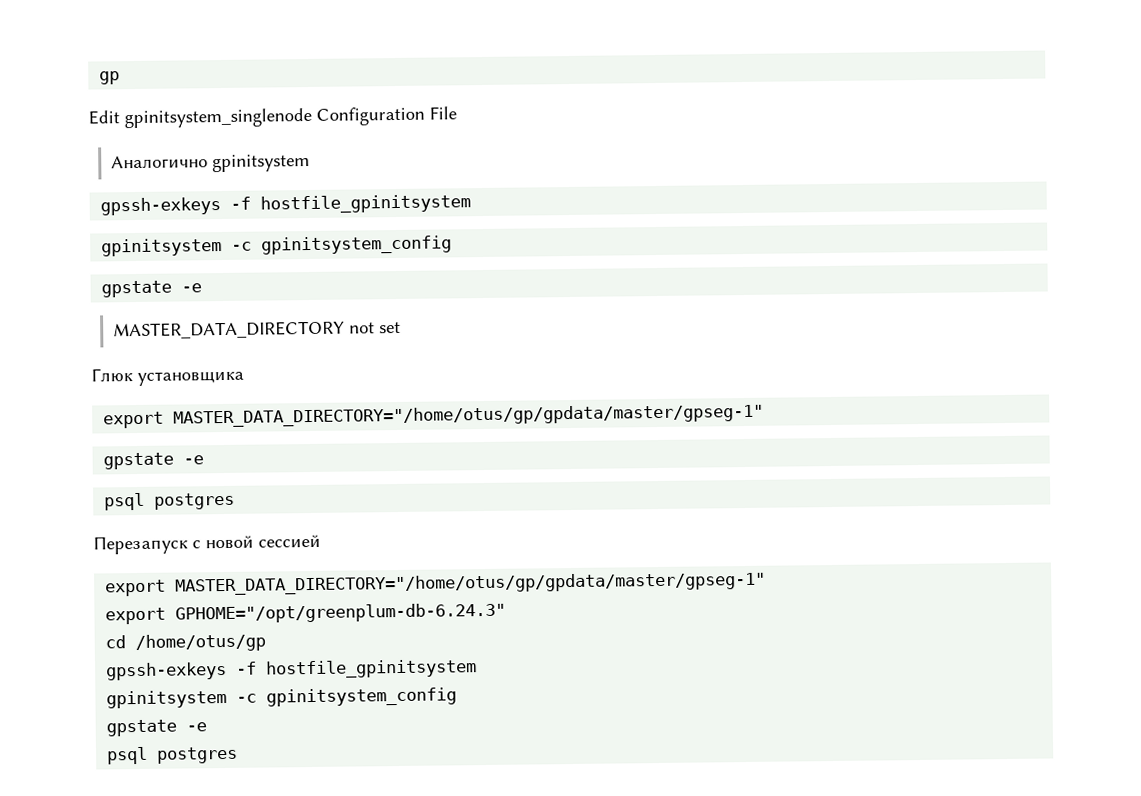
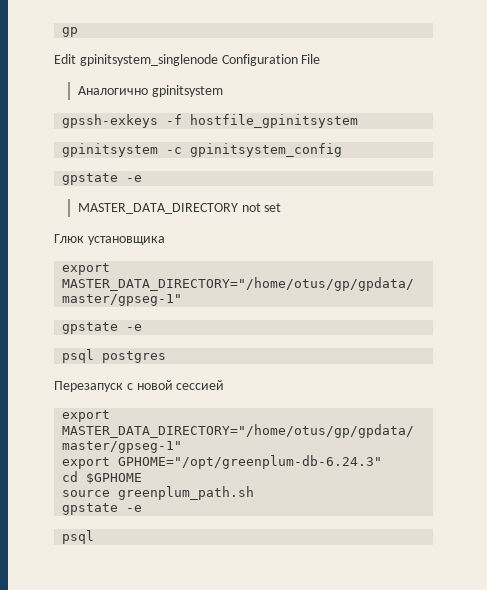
- cd /home/otus/gp
- gpssh-exkeys -f hostfile_gpinitsystem
- gpinitsystem -c gpinitsystem_config
+ cd $GPHOME
+ source greenplum_path.sh
  gpstate -e
- psql postgres
+ psql

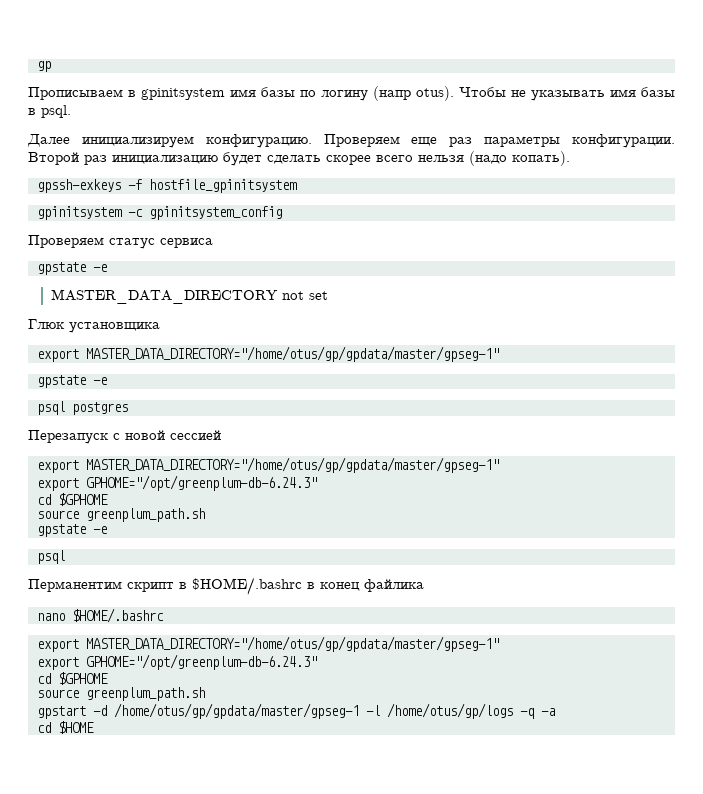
- Edit gpinitsystem_singlenode Configuration File
- Аналогично gpinitsystem
+ Прописываем в gpinitsystem имя базы по логину (напр otus). Чтобы не указывать имя базы в psql.
+ Далее инициализируем конфигурацию. Проверяем еще раз параметры конфигурации. Второй раз инициализацию будет сделать скорее всего нельзя (надо копать).
+ Проверяем статус сервиса
+ Перманентим скрипт в $HOME/.bashrc в конец файлика
+ nano $HOME/.bashrc
+ export MASTER_DATA_DIRECTORY="/home/otus/gp/gpdata/master/gpseg-1"
+ export GPHOME="/opt/greenplum-db-6.24.3"
+ cd $GPHOME
+ source greenplum_path.sh
+ gpstart -d /home/otus/gp/gpdata/master/gpseg-1 -l /home/otus/gp/logs -q -a
+ cd $HOME

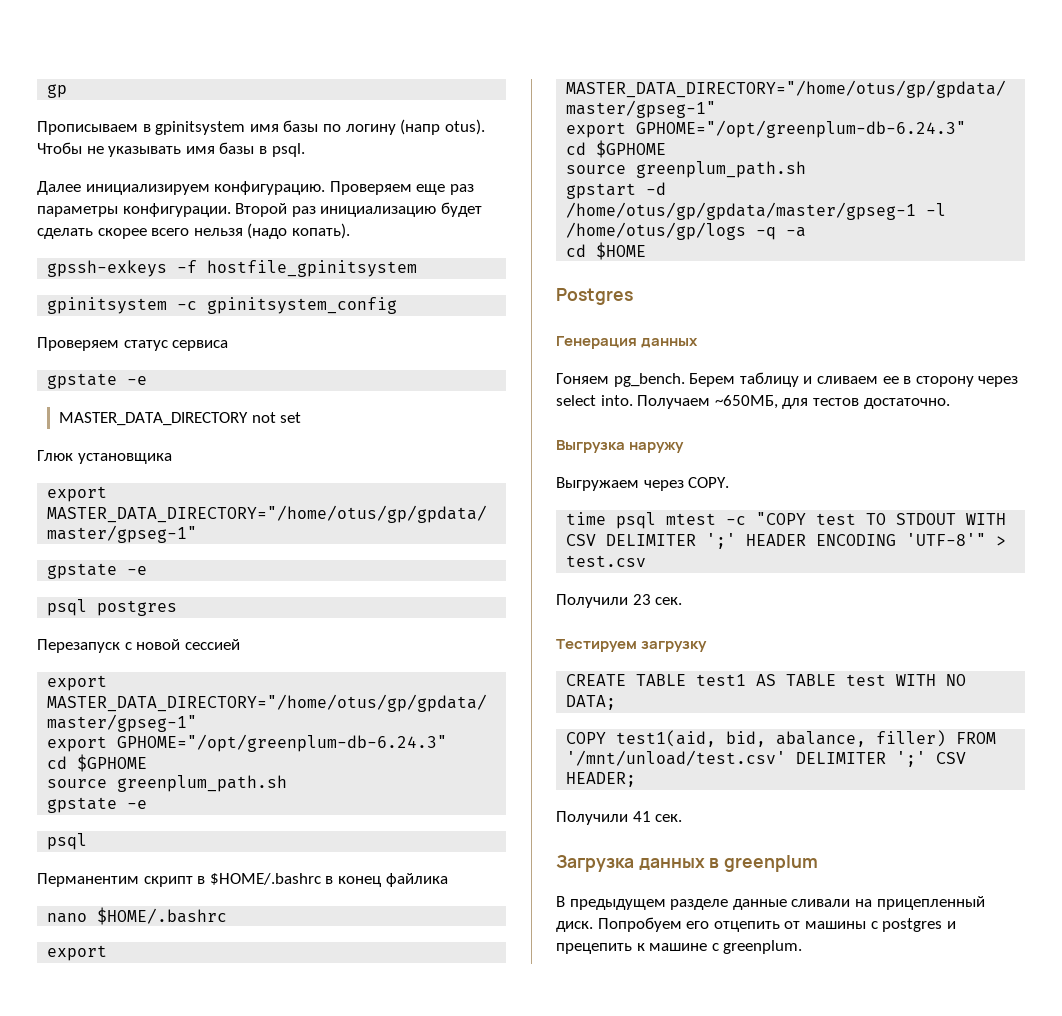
+ Postgres
+ Генерация данных
+ Гоняем pg_bench. Берем таблицу и сливаем ее в сторону через select into. Получаем ~650МБ, для тестов достаточно.
+ Выгрузка наружу
+ Выгружаем через COPY.
+ time psql mtest -c "COPY test TO STDOUT WITH CSV DELIMITER ';' HEADER ENCODING 'UTF-8'" > test.csv
+ Получили 23 сек.
+ Тестируем загрузку
+ CREATE TABLE test1 AS TABLE test WITH NO DATA;
+ COPY test1(aid, bid, abalance, filler) FROM '/mnt/unload/test.csv' DELIMITER ';' CSV HEADER;
+ Получили 41 сек.
+ Загрузка данных в greenplum
+ В предыдущем разделе данные сливали на прицепленный диск. Попробуем его отцепить от машины с postgres и прецепить к машине с greenplum.

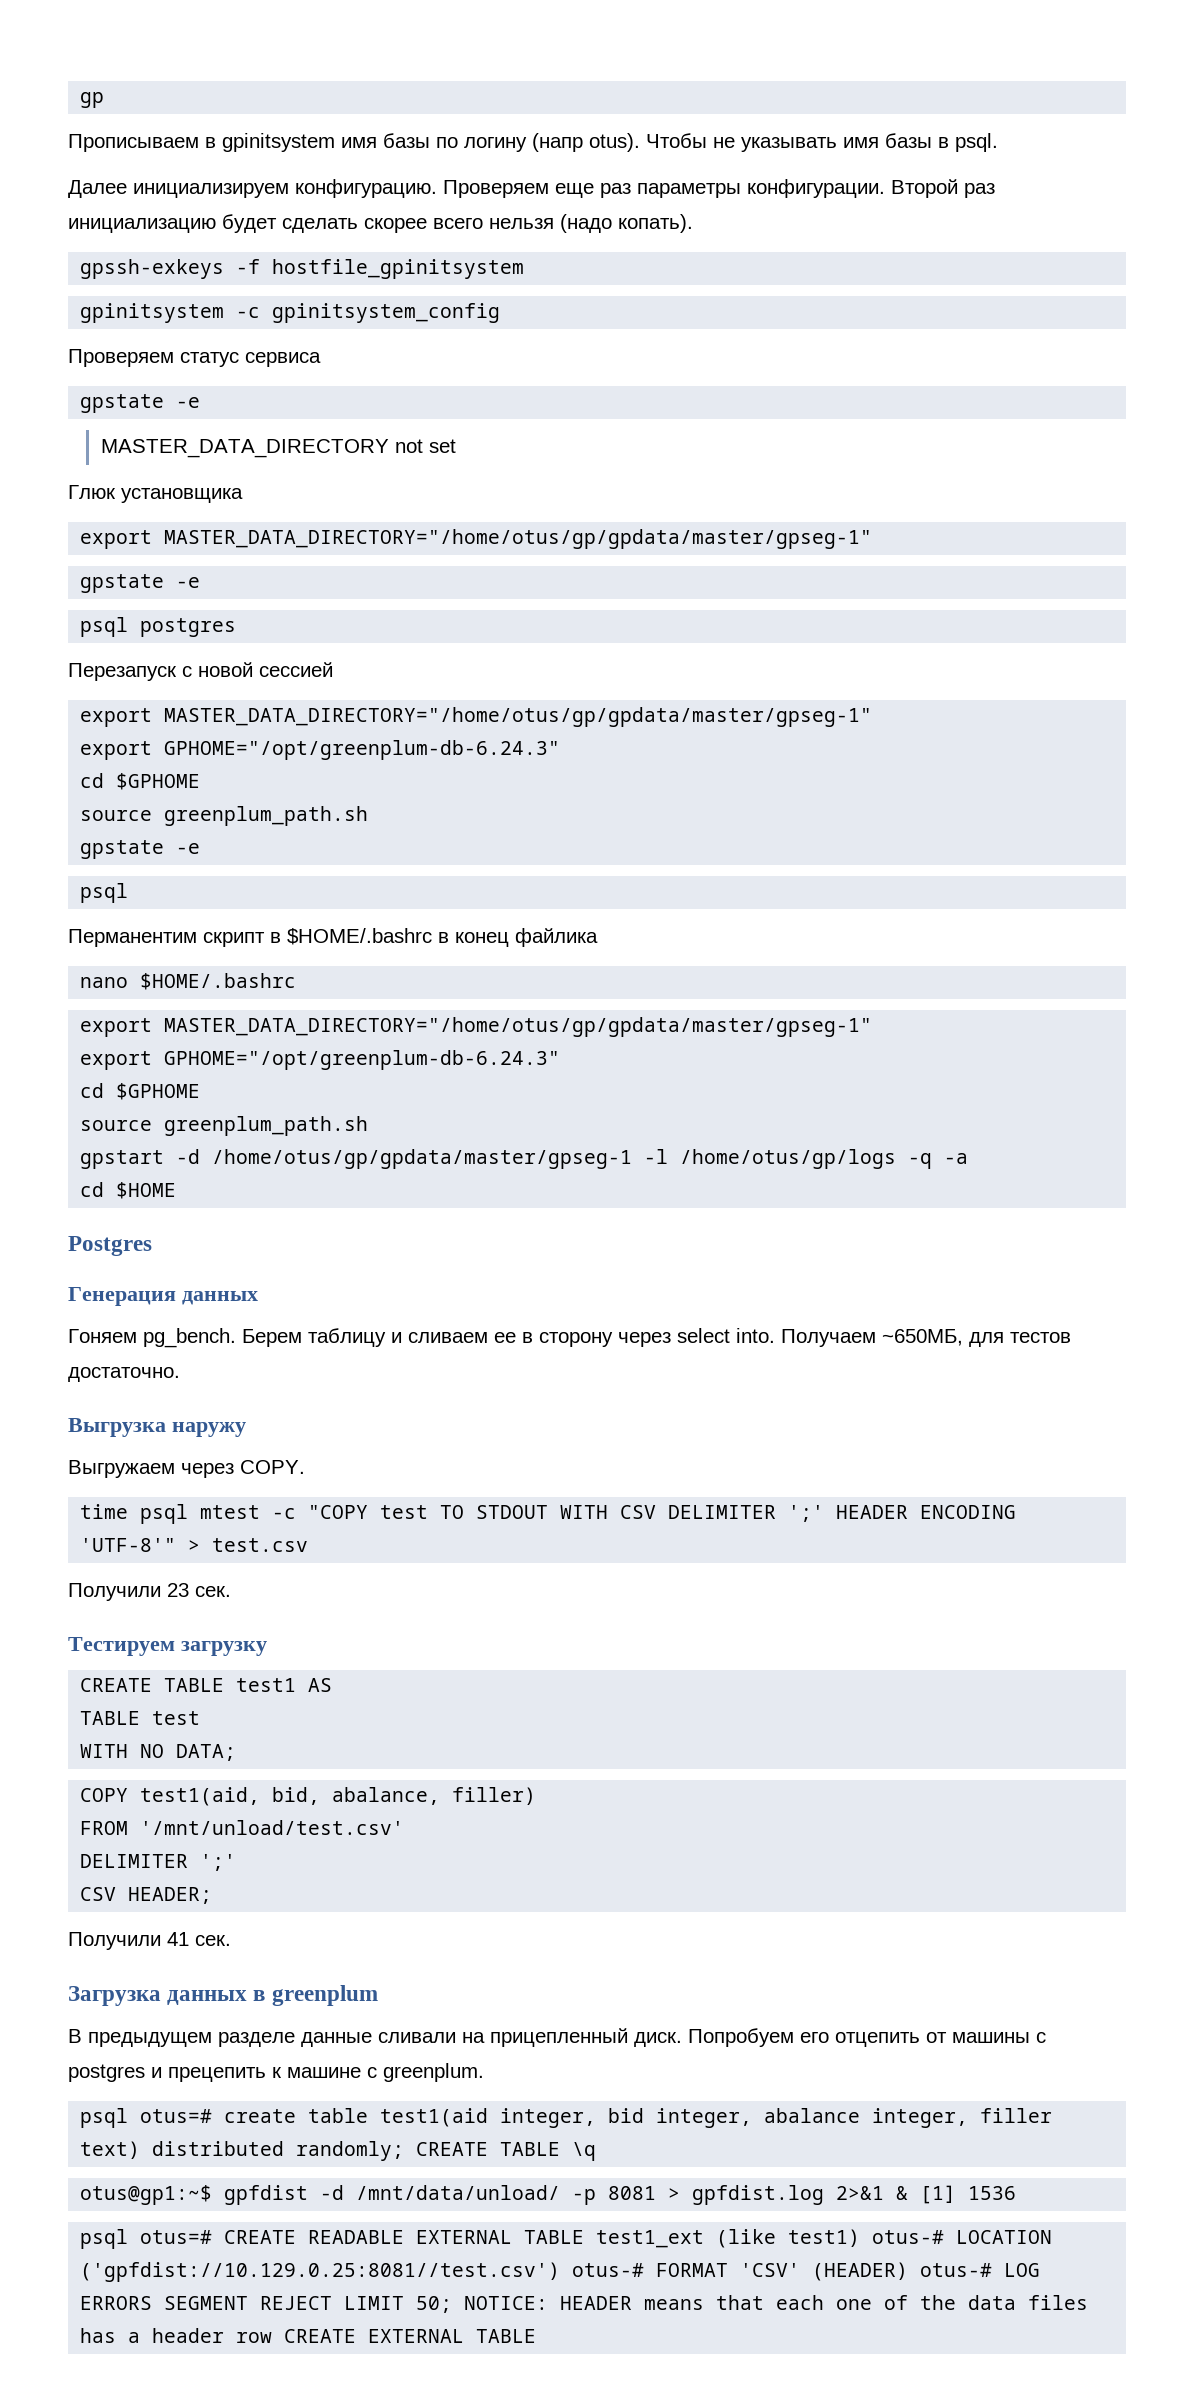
- CREATE TABLE test1 AS TABLE test WITH NO DATA;
+ CREATE TABLE test1 AS
+ TABLE test
+ WITH NO DATA;
- COPY test1(aid, bid, abalance, filler) FROM '/mnt/unload/test.csv' DELIMITER ';' CSV HEADER;
+ COPY test1(aid, bid, abalance, filler)
+ FROM '/mnt/unload/test.csv'
+ DELIMITER ';'
+ CSV HEADER;
+ psql otus=# create table test1(aid integer, bid integer, abalance integer, filler text) distributed randomly; CREATE TABLE \q
+ otus@gp1:~$ gpfdist -d /mnt/data/unload/ -p 8081 > gpfdist.log 2>&1 & [1] 1536
+ psql otus=# CREATE READABLE EXTERNAL TABLE test1_ext (like test1) otus-# LOCATION ('gpfdist://10.129.0.25:8081//test.csv') otus-# FORMAT 'CSV' (HEADER) otus-# LOG ERRORS SEGMENT REJECT LIMIT 50; NOTICE: HEADER means that each one of the data files has a header row CREATE EXTERNAL TABLE

